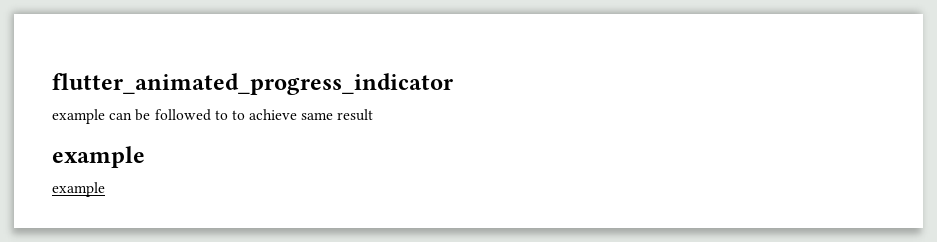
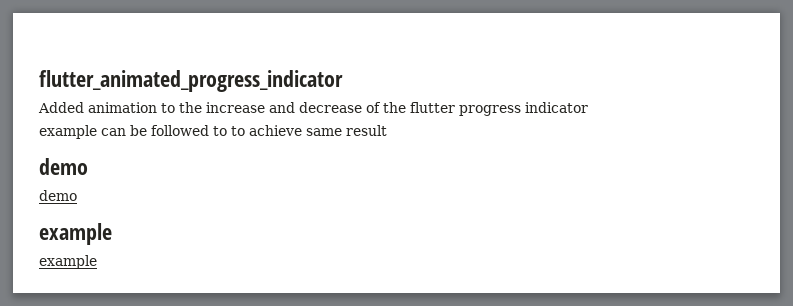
+ Added animation to the increase and decrease of the flutter progress indicator
  example can be followed to to achieve same result
+ demo
+ demo

